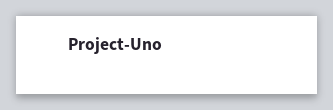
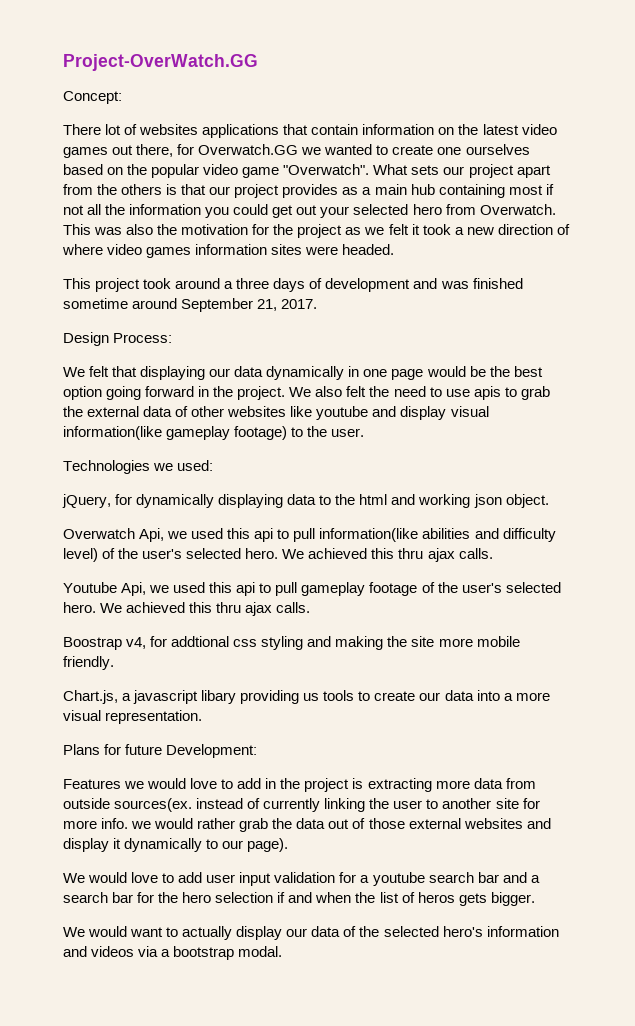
- Project-Uno
+ Project-OverWatch.GG
+ Concept:
+ There lot of websites applications that contain information on the latest video games out there, for Overwatch.GG we wanted to create one ourselves based on the popular video game "Overwatch". What sets our project apart from the others is that our project provides as a main hub containing most if not all the information you could get out your selected hero from Overwatch. This was also the motivation for the project as we felt it took a new direction of where video games information sites were headed.
+ This project took around a three days of development and was finished sometime around September 21, 2017.
+ Design Process:
+ We felt that displaying our data dynamically in one page would be the best option going forward in the project. We also felt the need to use apis to grab the external data of other websites like youtube and display visual information(like gameplay footage) to the user.
+ Technologies we used:
+ jQuery, for dynamically displaying data to the html and working json object.
+ Overwatch Api, we used this api to pull information(like abilities and difficulty level) of the user's selected hero. We achieved this thru ajax calls.
+ Youtube Api, we used this api to pull gameplay footage of the user's selected hero. We achieved this thru ajax calls.
+ Boostrap v4, for addtional css styling and making the site more mobile friendly.
+ Chart.js, a javascript libary providing us tools to create our data into a more visual representation.
+ Plans for future Development:
+ Features we would love to add in the project is extracting more data from outside sources(ex. instead of currently linking the user to another site for more info. we would rather grab the data out of those external websites and display it dynamically to our page).
+ We would love to add user input validation for a youtube search bar and a search bar for the hero selection if and when the list of heros gets bigger.
+ We would want to actually display our data of the selected hero's information and videos via a bootstrap modal.

